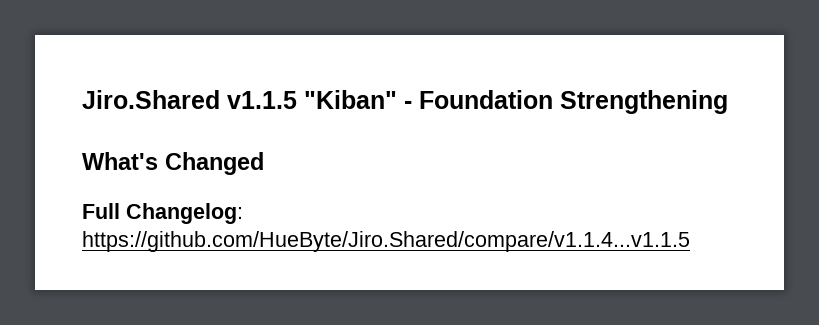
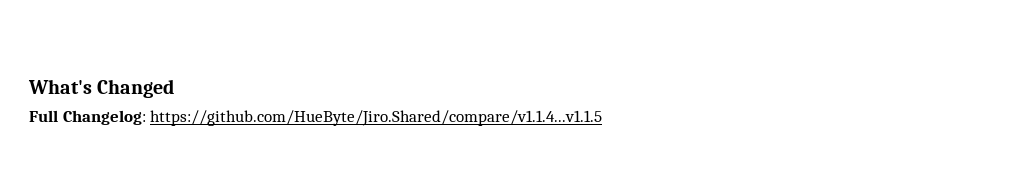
- Jiro.Shared v1.1.5 "Kiban" - Foundation Strengthening

